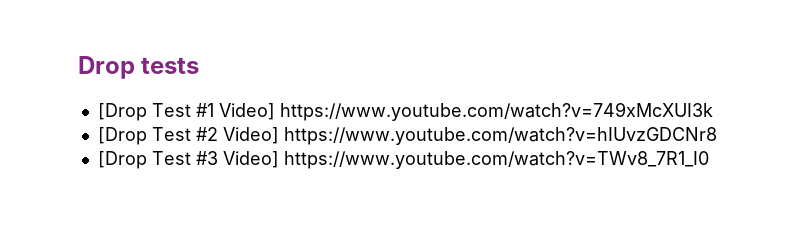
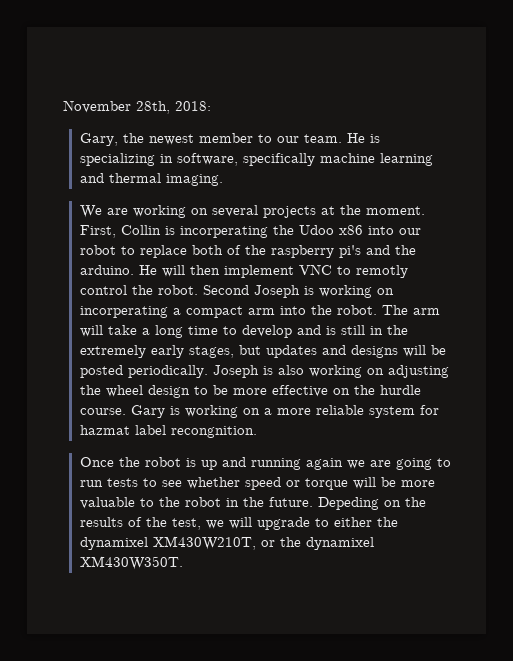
- Drop tests
- [Drop Test #1 Video] https://www.youtube.com/watch?v=749xMcXUI3k
- [Drop Test #2 Video] https://www.youtube.com/watch?v=hIUvzGDCNr8
- [Drop Test #3 Video] https://www.youtube.com/watch?v=TWv8_7R1_I0
+ November 28th, 2018:
+ Gary, the newest member to our team. He is specializing in software, specifically machine learning and thermal imaging.
+ We are working on several projects at the moment. First, Collin is incorperating the Udoo x86 into our robot to replace both of the raspberry pi's and the arduino. He will then implement VNC to remotly control the robot. Second Joseph is working on incorperating a compact arm into the robot. The arm will take a long time to develop and is still in the extremely early stages, but updates and designs will be posted periodically. Joseph is also working on adjusting the wheel design to be more effective on the hurdle course. Gary is working on a more reliable system for hazmat label recongnition.
+ Once the robot is up and running again we are going to run tests to see whether speed or torque will be more valuable to the robot in the future. Depeding on the results of the test, we will upgrade to either the dynamixel XM430W210T, or the dynamixel XM430W350T.

